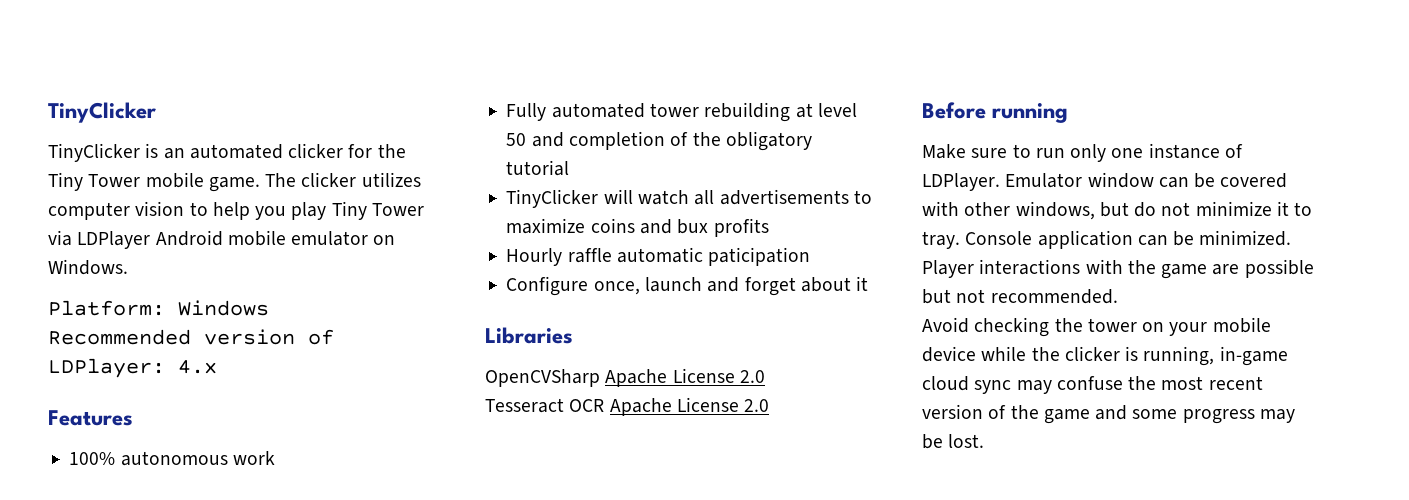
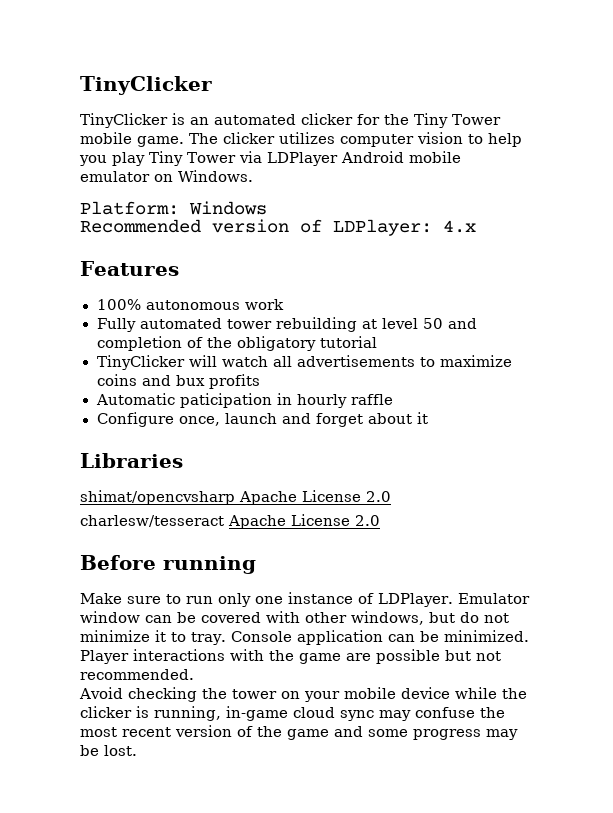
- Hourly raffle automatic paticipation
+ Automatic paticipation in hourly raffle
- OpenCVSharp Apache License 2.0
- Tesseract OCR Apache License 2.0
+ shimat/opencvsharp Apache License 2.0
+ charlesw/tesseract Apache License 2.0

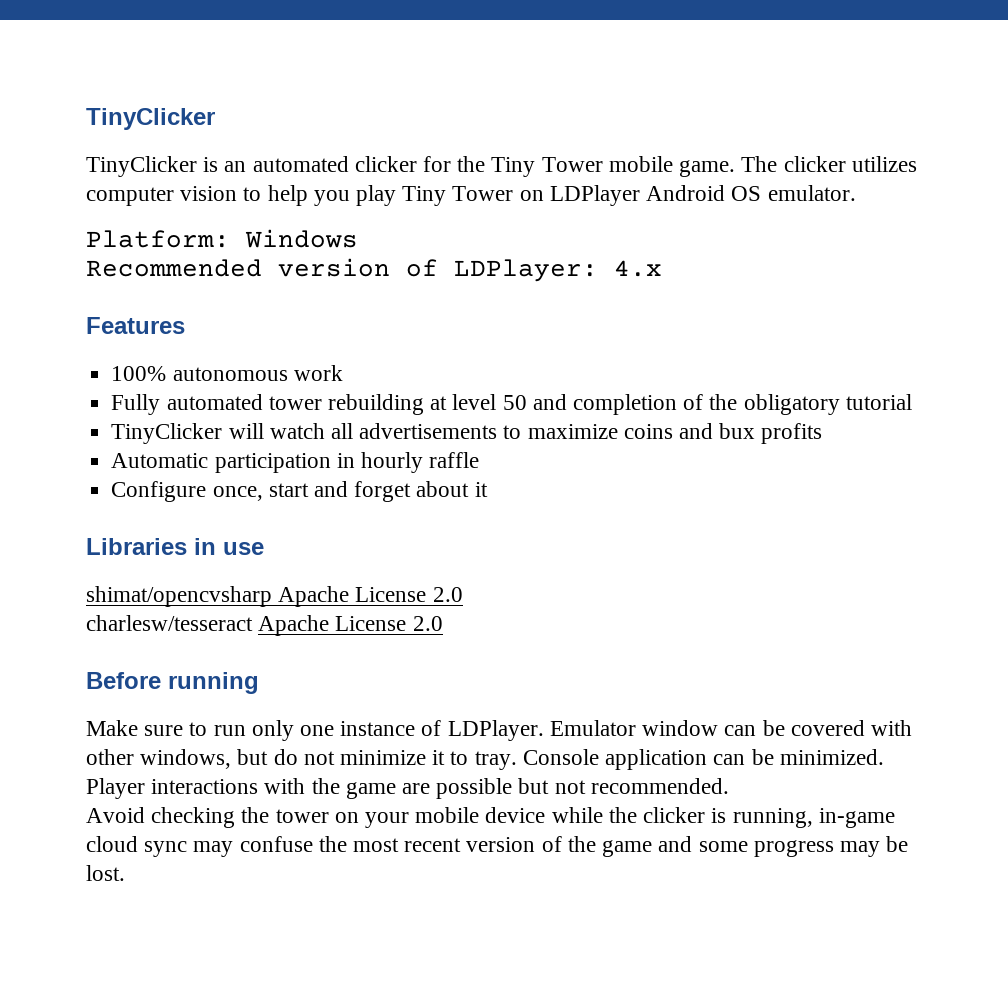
- The clicker utilizes computer vision to help you play Tiny Tower via LDPlayer Android mobile emulator on Windows.
+ The clicker utilizes computer vision to help you play Tiny Tower on LDPlayer Android OS emulator.
- Automatic paticipation in hourly raffle
+ Automatic participation in hourly raffle
- Configure once, launch and forget about it
+ Configure once, start and forget about it
- Libraries
+ Libraries in use

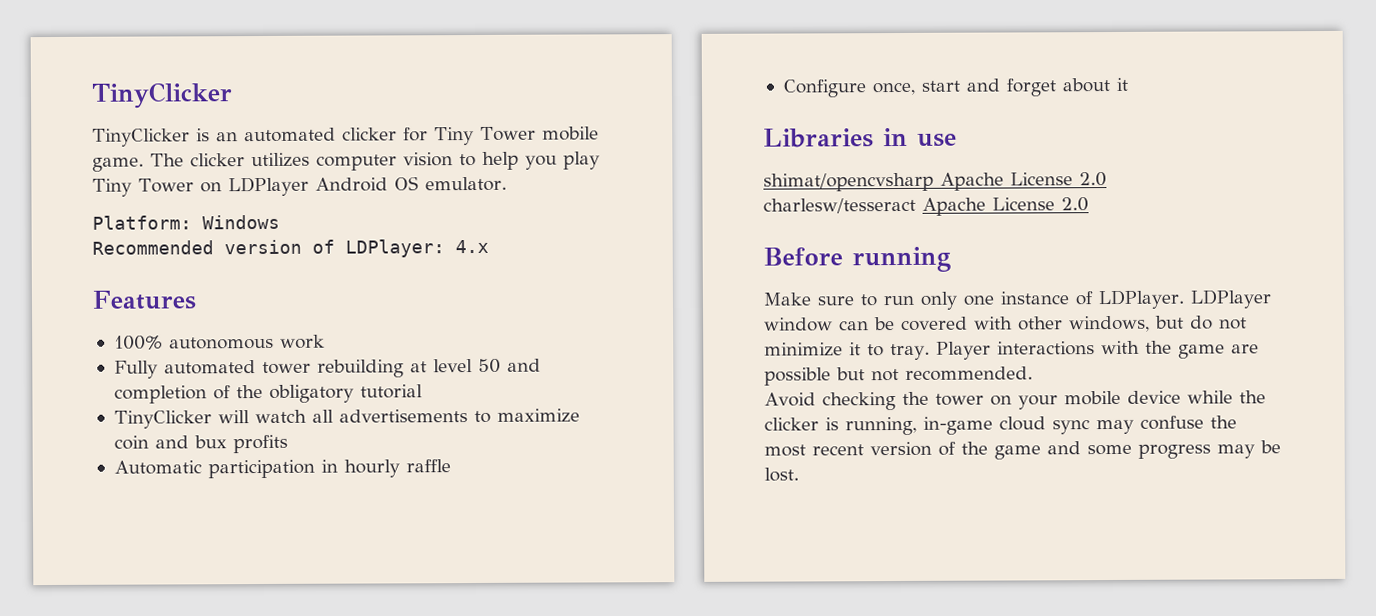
- TinyClicker is an automated clicker for the Tiny Tower mobile game.
+ TinyClicker is an automated clicker for Tiny Tower mobile game.
- TinyClicker will watch all advertisements to maximize coins and bux profits
+ TinyClicker will watch all advertisements to maximize coin and bux profits
- Emulator window can be covered with other windows, but do not minimize it to tray.
+ LDPlayer window can be covered with other windows, but do not minimize it to tray.
- Console application can be minimized.

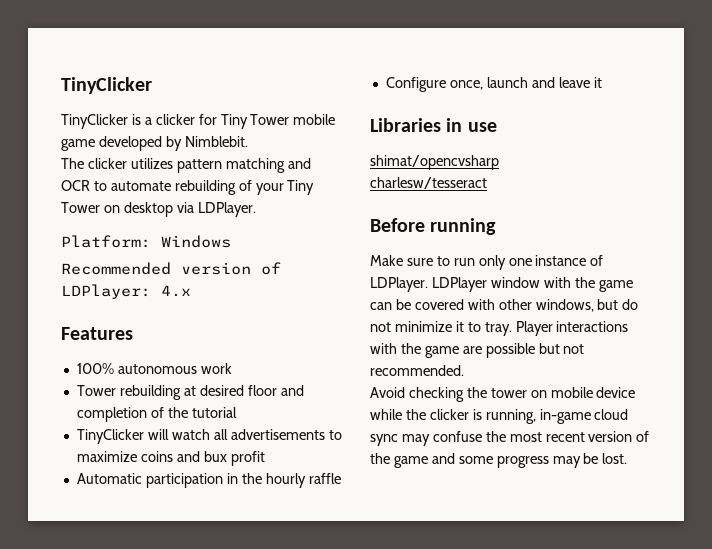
- TinyClicker is an automated clicker for Tiny Tower mobile game. The clicker utilizes computer vision to help you play Tiny Tower on LDPlayer Android OS emulator.
+ TinyClicker is a clicker for Tiny Tower mobile game developed by Nimblebit.
+ The clicker utilizes pattern matching and OCR to automate rebuilding of your Tiny Tower on desktop via LDPlayer.
- Fully automated tower rebuilding at level 50 and completion of the obligatory tutorial
+ Tower rebuilding at desired floor and completion of the tutorial
- TinyClicker will watch all advertisements to maximize coin and bux profits
+ TinyClicker will watch all advertisements to maximize coins and bux profit
- Automatic participation in hourly raffle
+ Automatic participation in the hourly raffle
- Configure once, start and forget about it
+ Configure once, launch and leave it
- shimat/opencvsharp Apache License 2.0
- charlesw/tesseract Apache License 2.0
+ shimat/opencvsharp
+ charlesw/tesseract
- LDPlayer window can be covered with other windows, but do not minimize it to tray.
+ LDPlayer window with the game can be covered with other windows, but do not minimize it to tray.
- Avoid checking the tower on your mobile device while the clicker is running, in-game cloud sync may confuse the most recent version of the game and some progress may be lost.
+ Avoid checking the tower on mobile device while the clicker is running, in-game cloud sync may confuse the most recent version of the game and some progress may be lost.

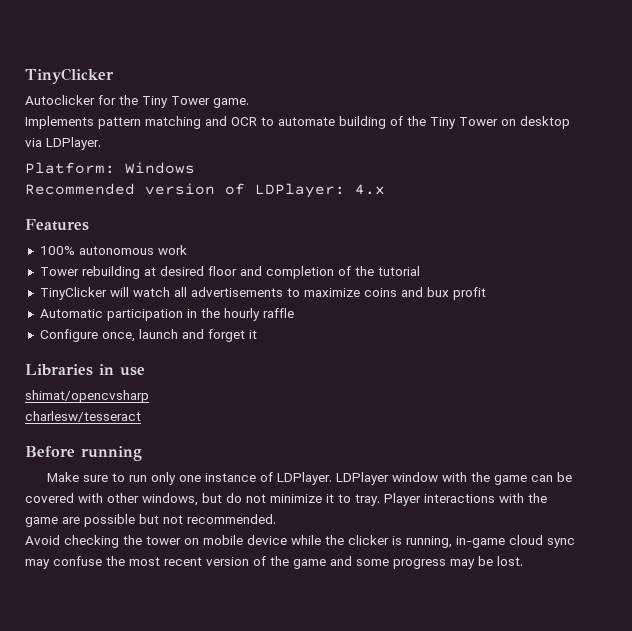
- TinyClicker is a clicker for Tiny Tower mobile game developed by Nimblebit.
- The clicker utilizes pattern matching and OCR to automate rebuilding of your Tiny Tower on desktop via LDPlayer.
+ Autoclicker for the Tiny Tower game.
+ Implements pattern matching and OCR to automate building of the Tiny Tower on desktop via LDPlayer.
- Configure once, launch and leave it
+ Configure once, launch and forget it

